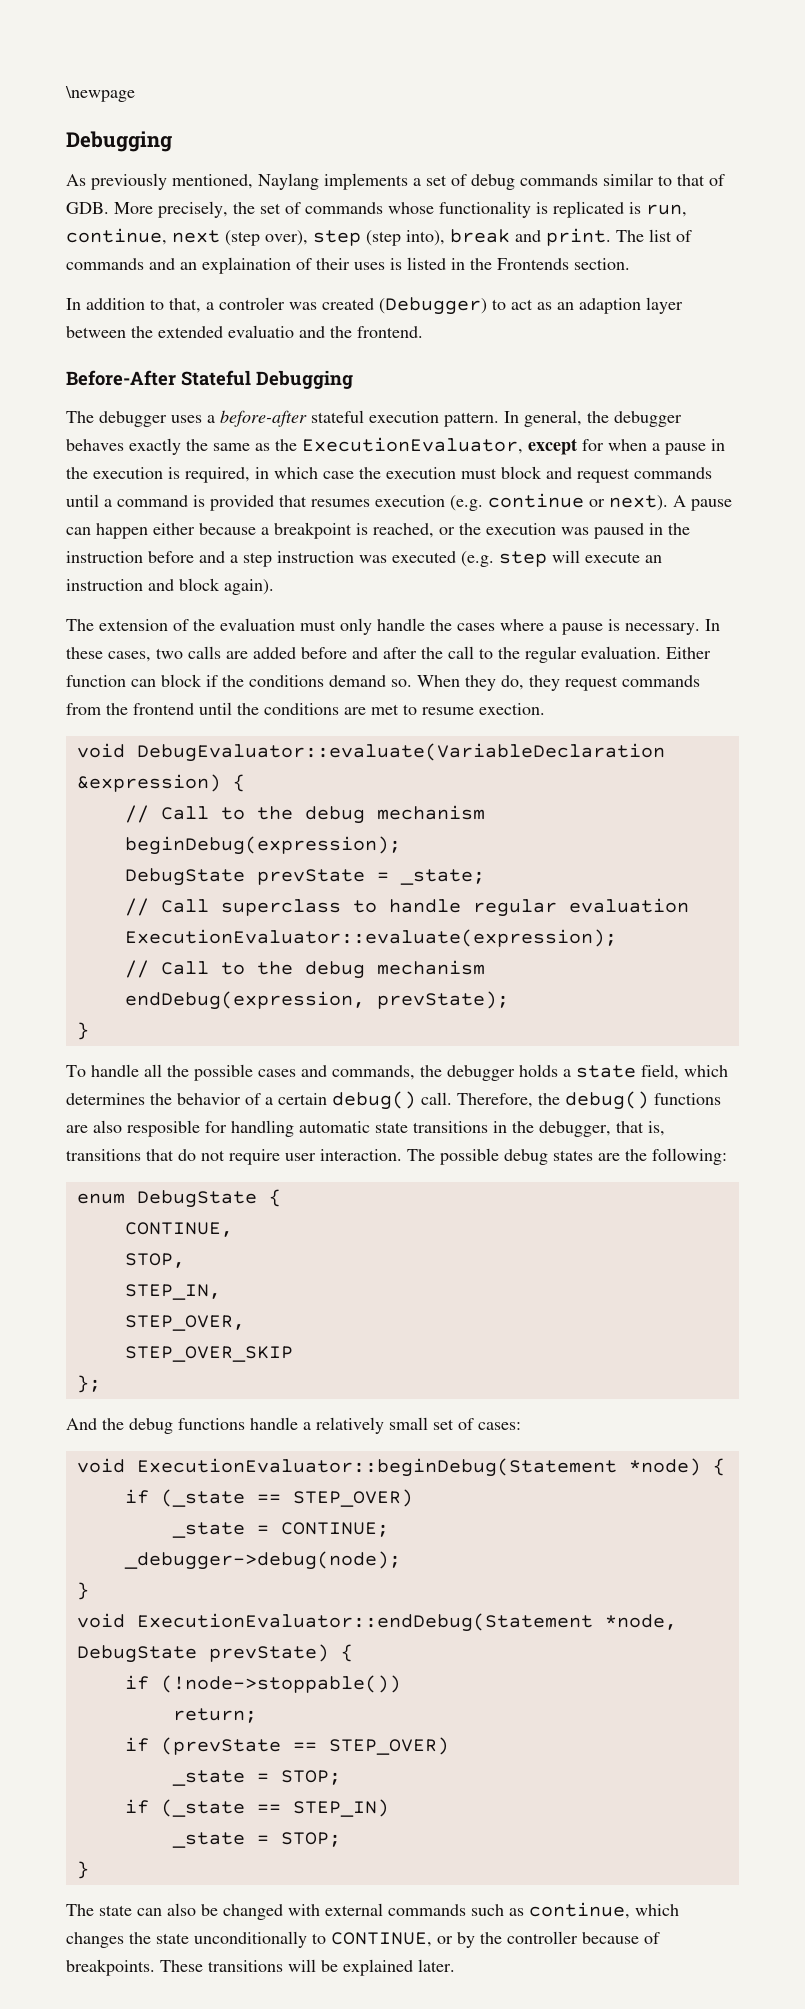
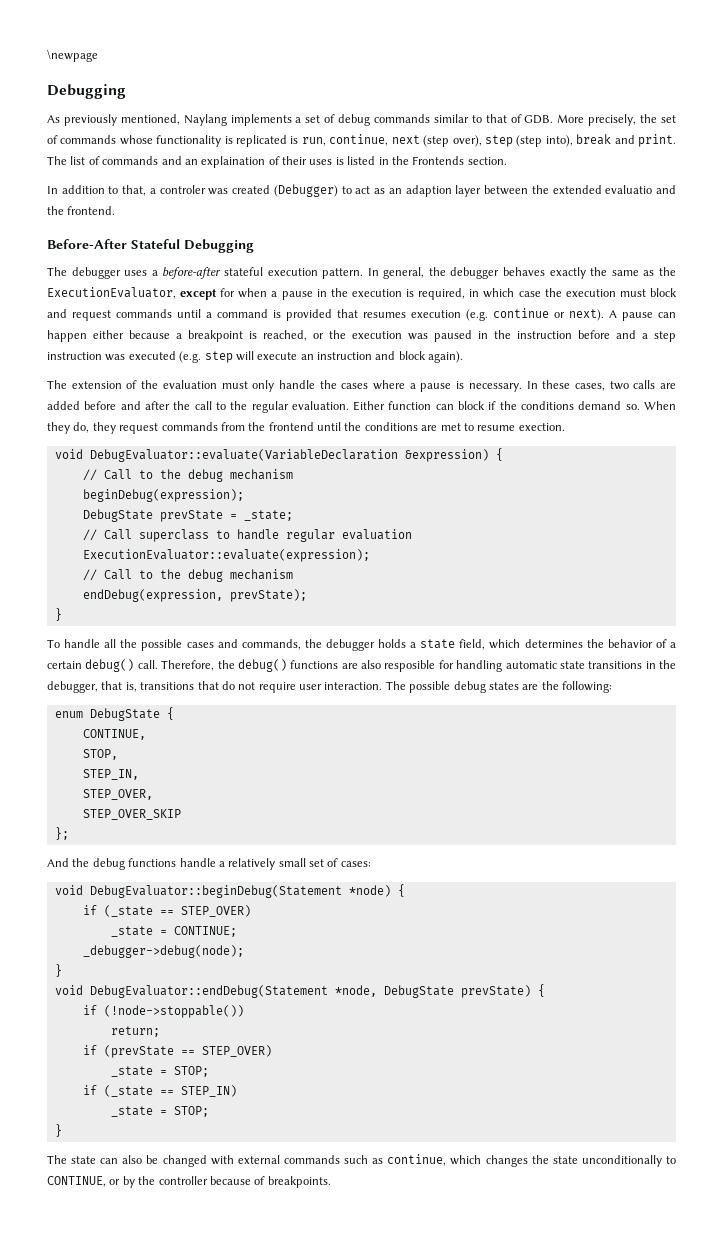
- void ExecutionEvaluator::beginDebug(Statement *node) {
+ void DebugEvaluator::beginDebug(Statement *node) {
- void ExecutionEvaluator::endDebug(Statement *node, DebugState prevState) {
+ void DebugEvaluator::endDebug(Statement *node, DebugState prevState) {
- These transitions will be explained later.

